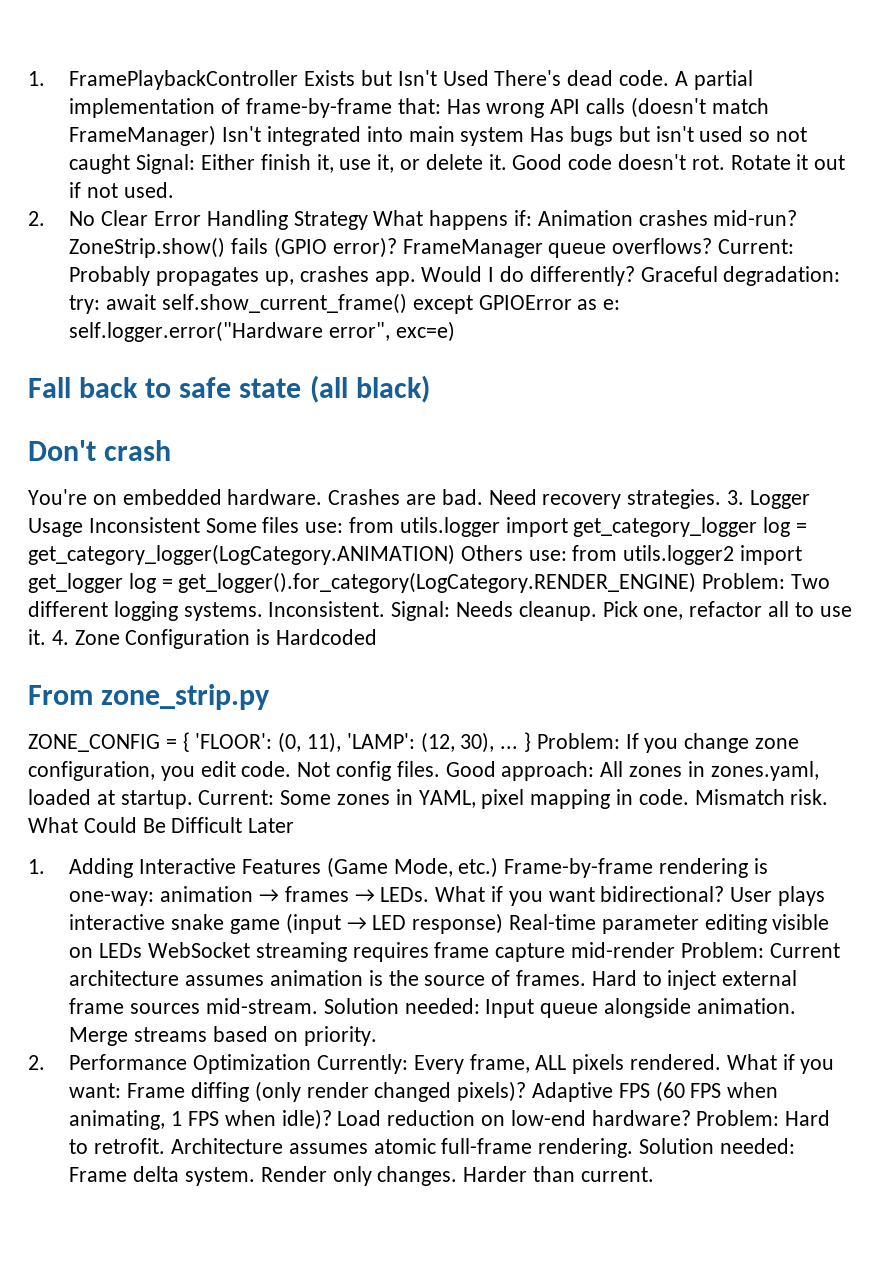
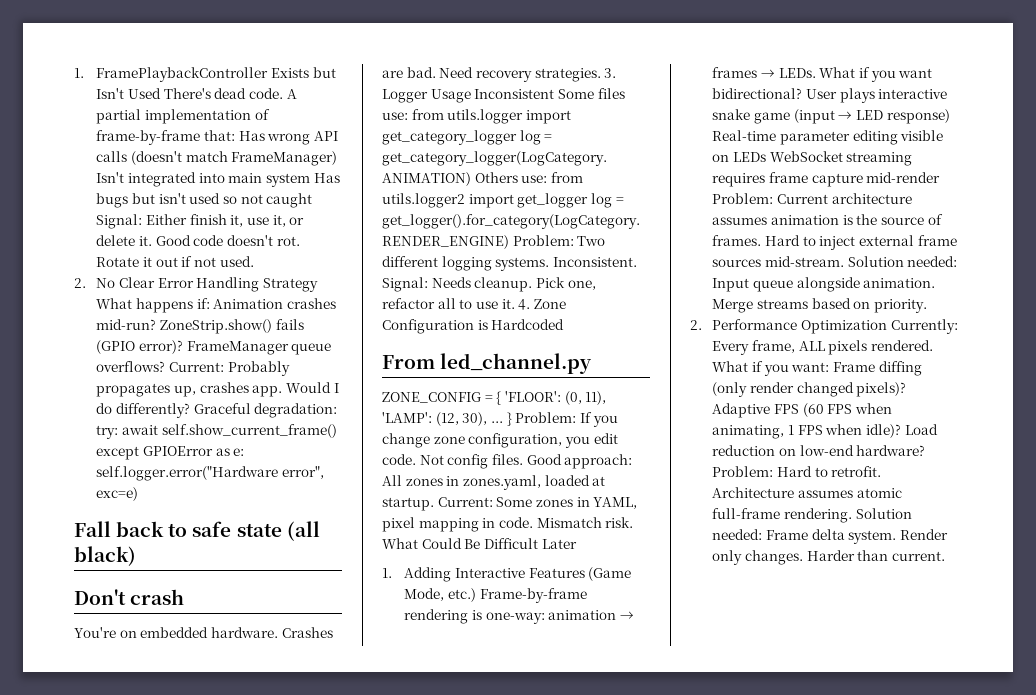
- From zone_strip.py
+ From led_channel.py

